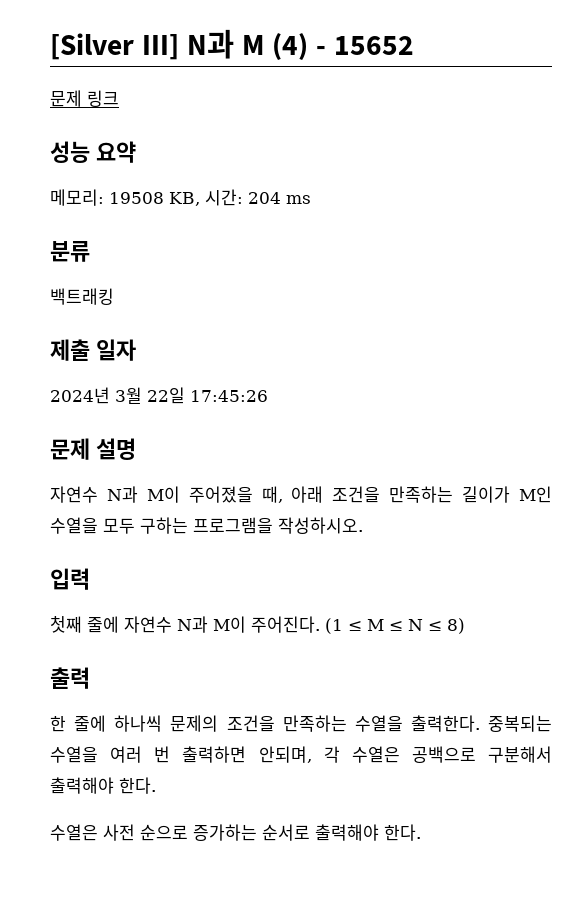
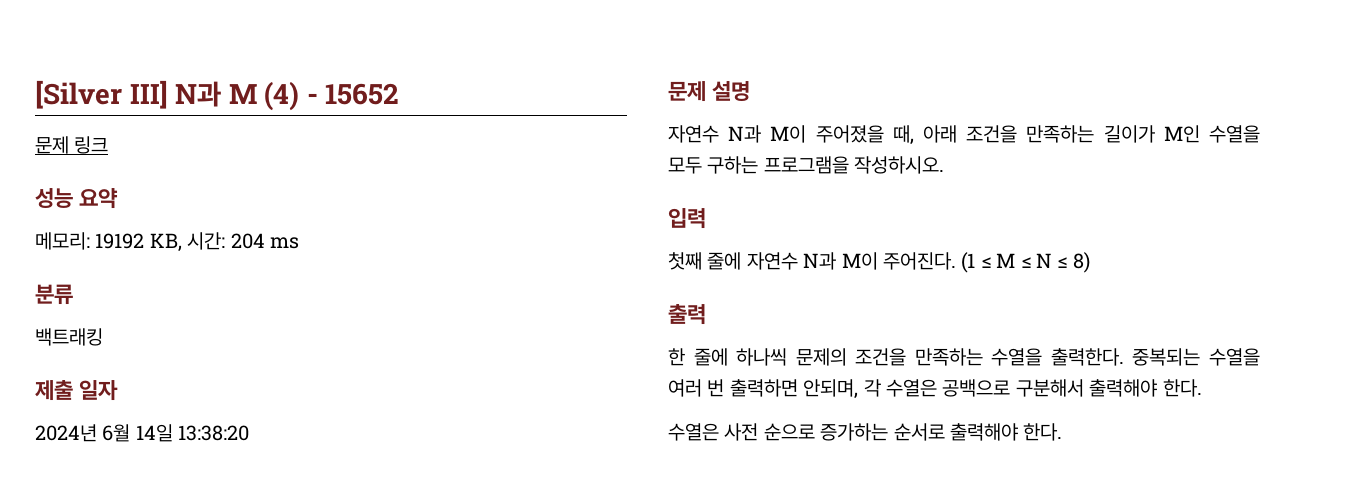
- 메모리: 19508 KB, 시간: 204 ms
+ 메모리: 19192 KB, 시간: 204 ms
- 2024년 3월 22일 17:45:26
+ 2024년 6월 14일 13:38:20

